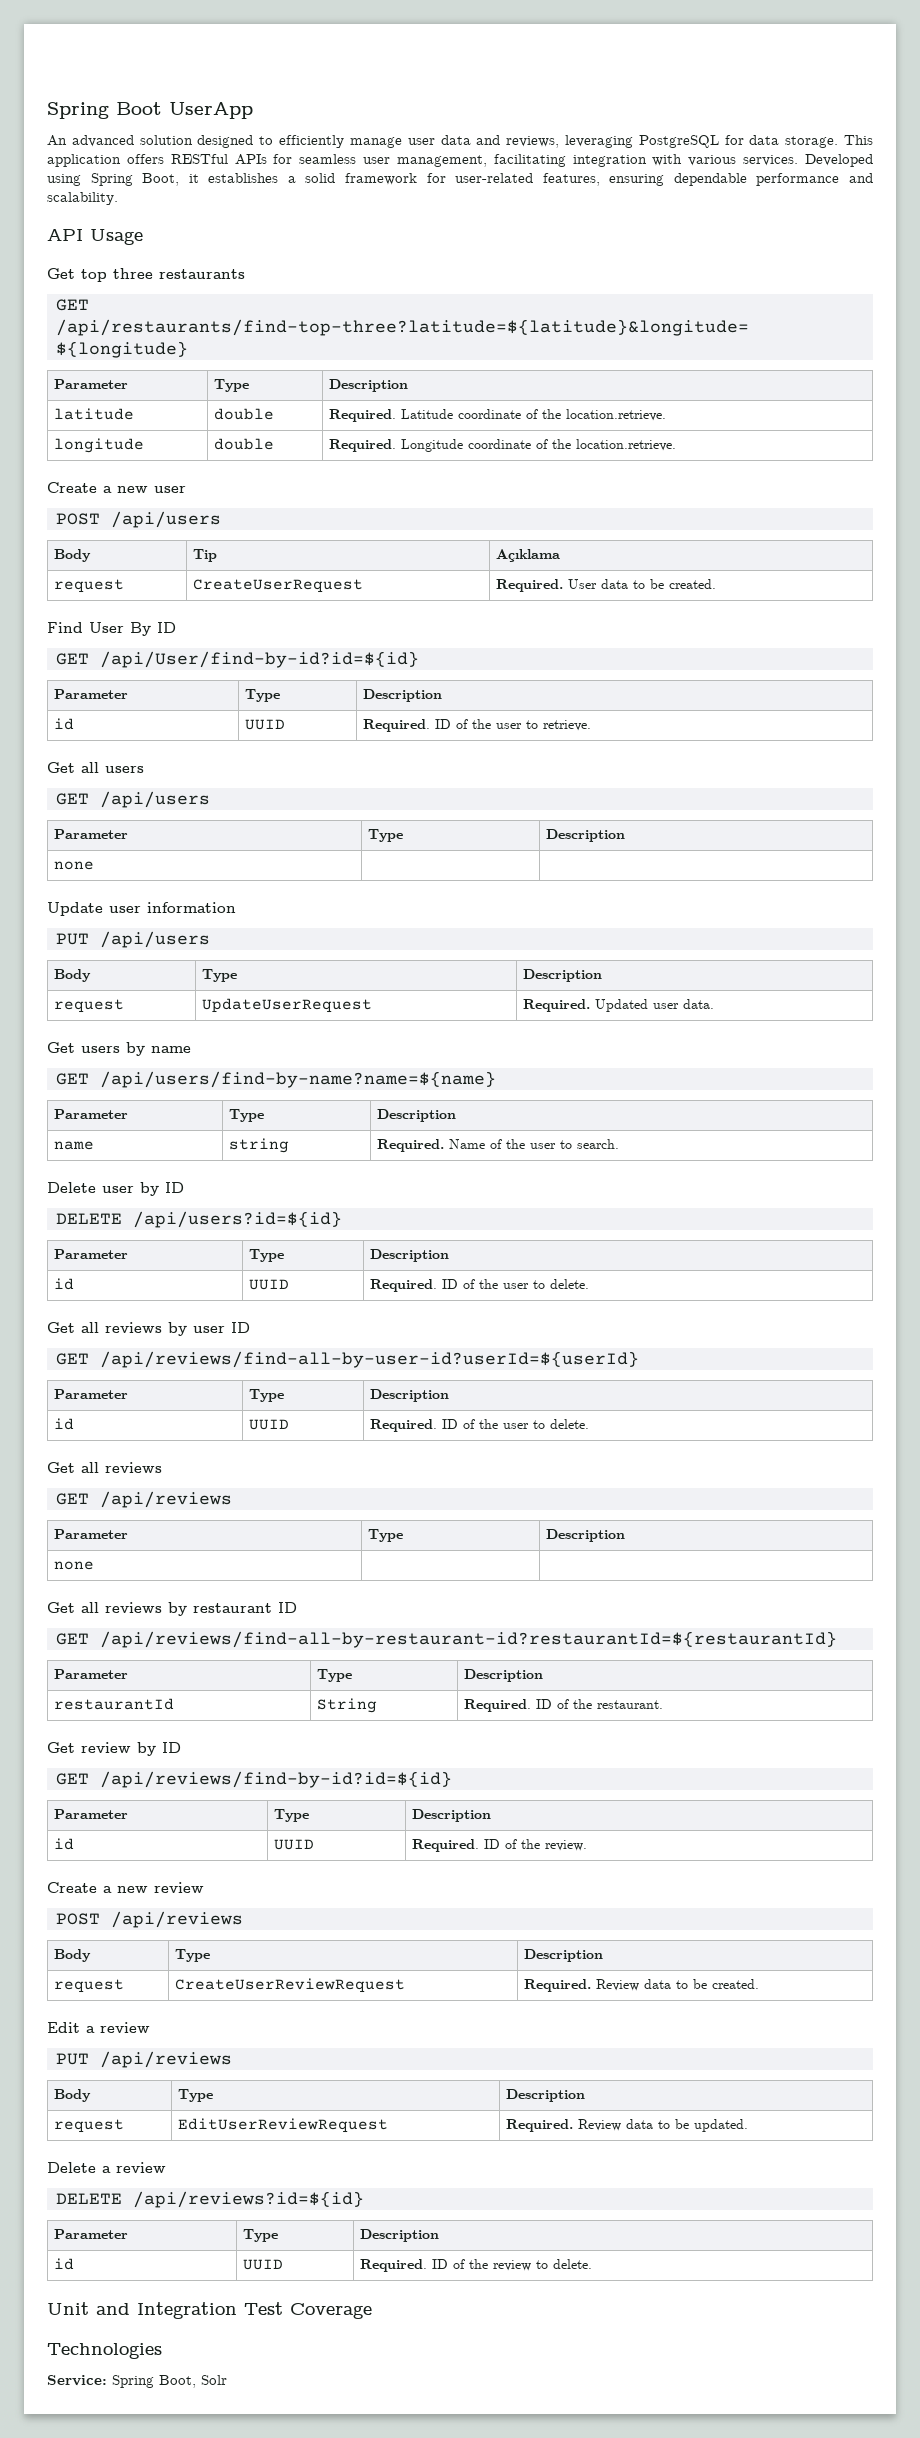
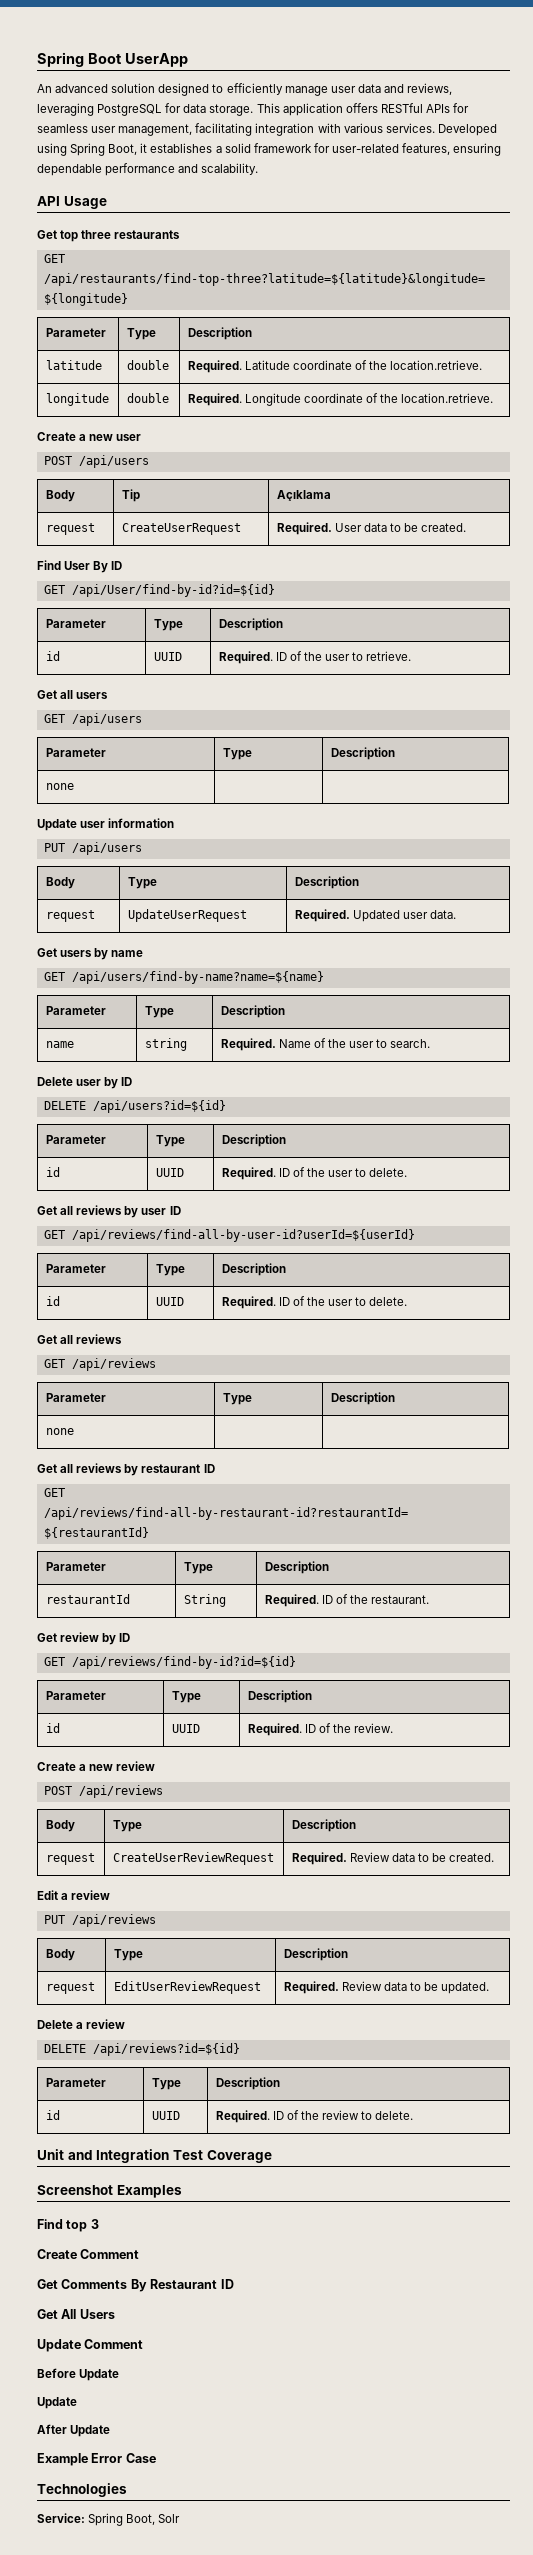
+ Screenshot Examples
+ Find top 3
+ Create Comment
+ Get Comments By Restaurant ID
+ Get All Users
+ Update Comment
+ Before Update
+ Update
+ After Update
+ Example Error Case

